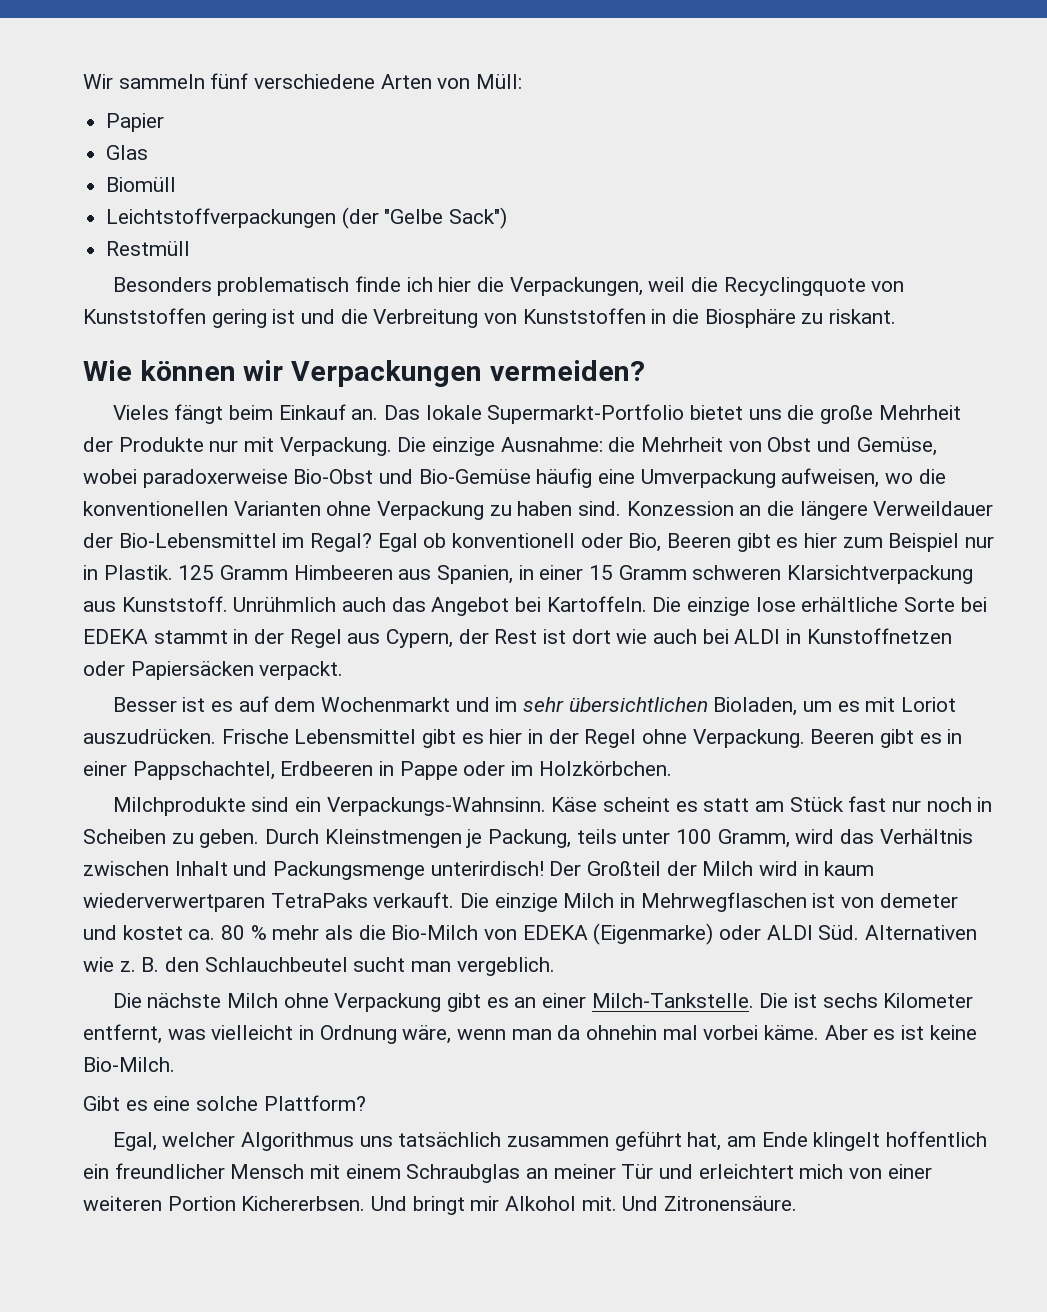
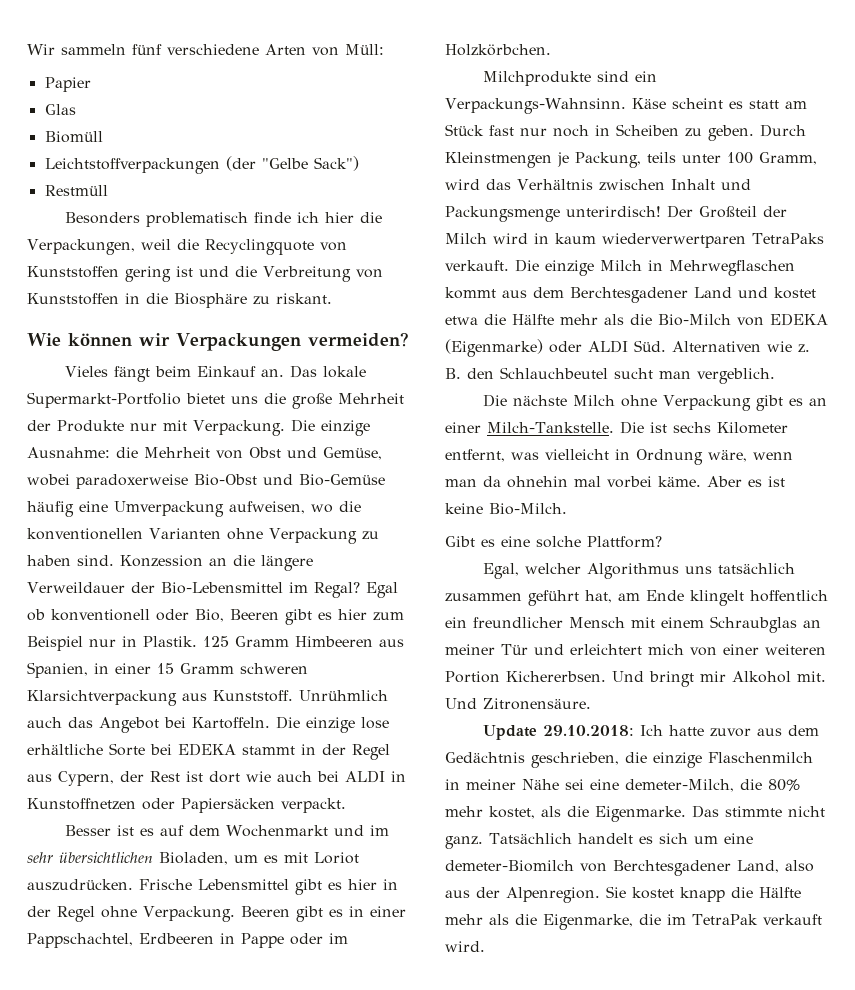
- Die einzige Milch in Mehrwegflaschen ist von demeter und kostet ca. 80 % mehr als die Bio-Milch von EDEKA (Eigenmarke) oder ALDI Süd. Alternativen wie z.
+ Die einzige Milch in Mehrwegflaschen kommt aus dem Berchtesgadener Land und kostet etwa die Hälfte mehr als die Bio-Milch von EDEKA (Eigenmarke) oder ALDI Süd. Alternativen wie z.
+ Update 29.10.2018: Ich hatte zuvor aus dem Gedächtnis geschrieben, die einzige Flaschenmilch in meiner Nähe sei eine demeter-Milch, die 80% mehr kostet, als die Eigenmarke. Das stimmte nicht ganz. Tatsächlich handelt es sich um eine demeter-Biomilch von Berchtesgadener Land, also aus der Alpenregion. Sie kostet knapp die Hälfte mehr als die Eigenmarke, die im TetraPak verkauft wird.

